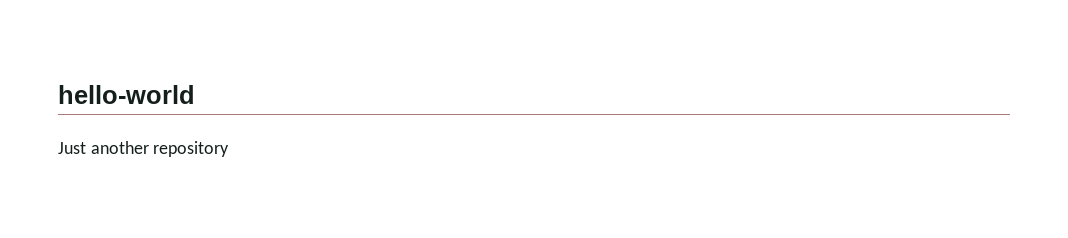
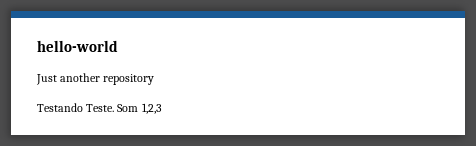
+ Testando Teste. Som 1,2,3

